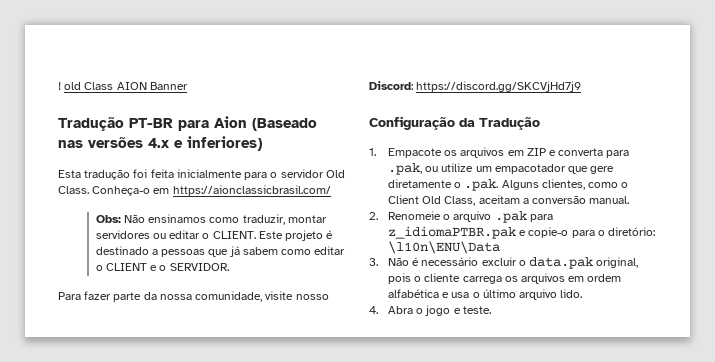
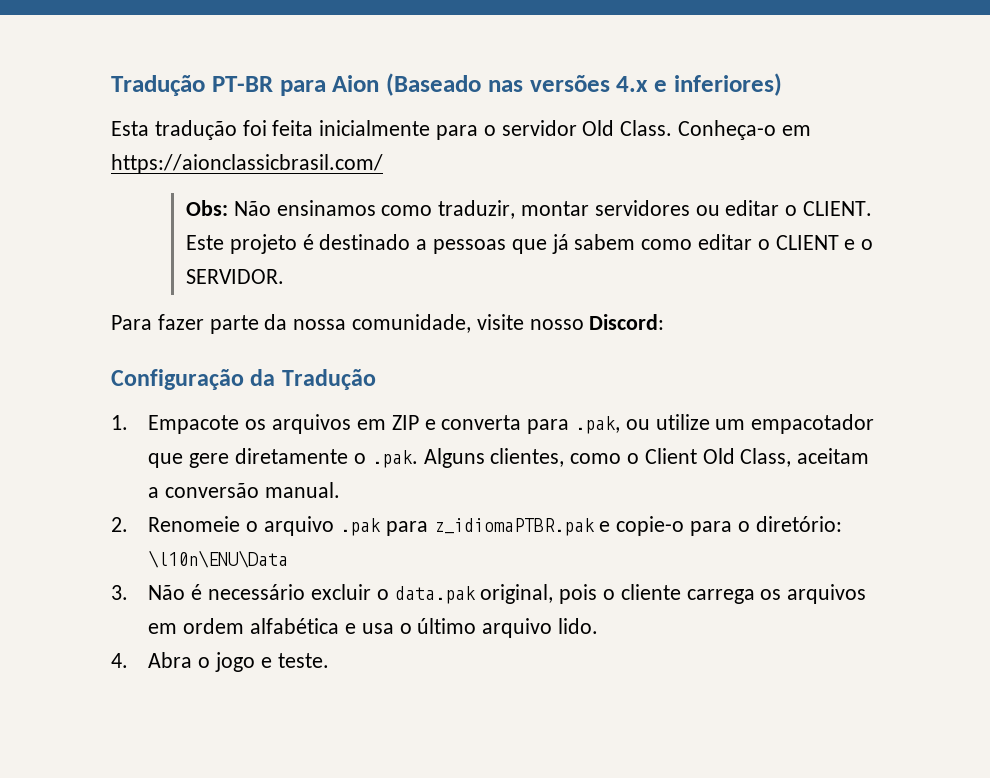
- ! old Class AION Banner
- Para fazer parte da nossa comunidade, visite nosso Discord: https://discord.gg/SKCVjHd7j9
+ Para fazer parte da nossa comunidade, visite nosso Discord:

